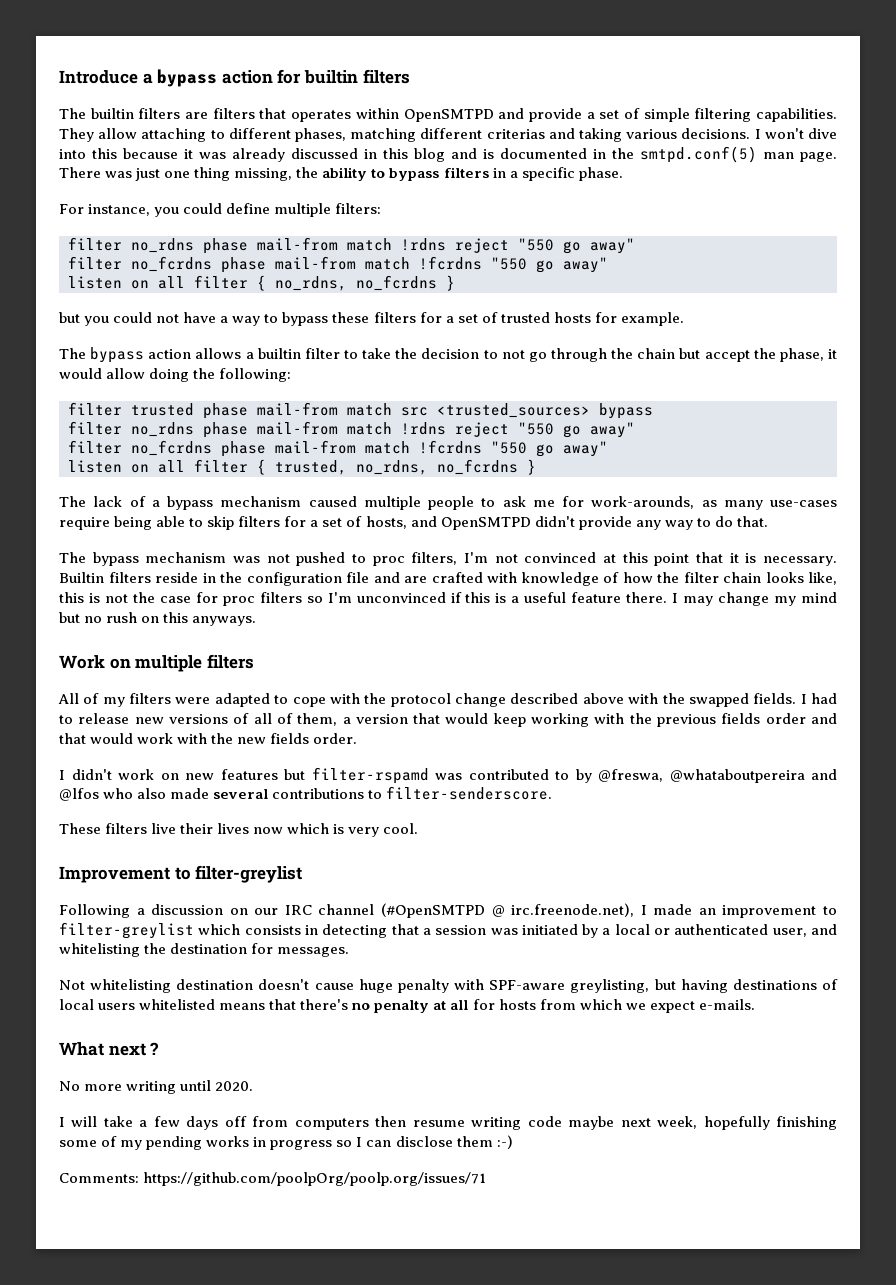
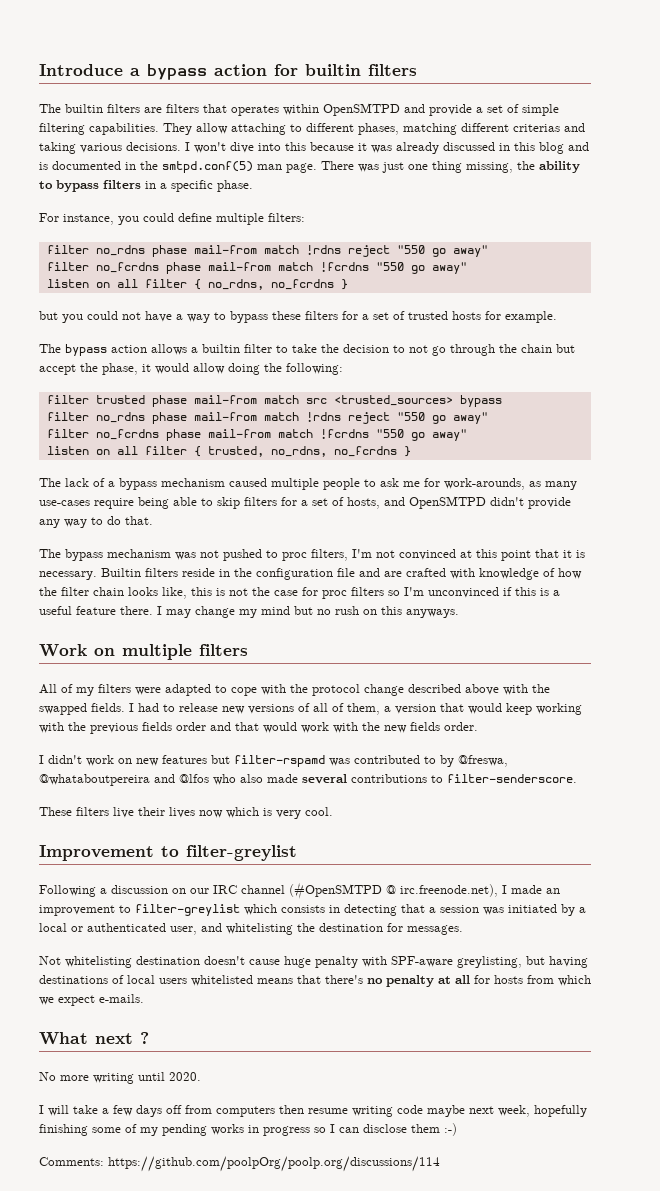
- Comments: https://github.com/poolpOrg/poolp.org/issues/71
+ Comments: https://github.com/poolpOrg/poolp.org/discussions/114

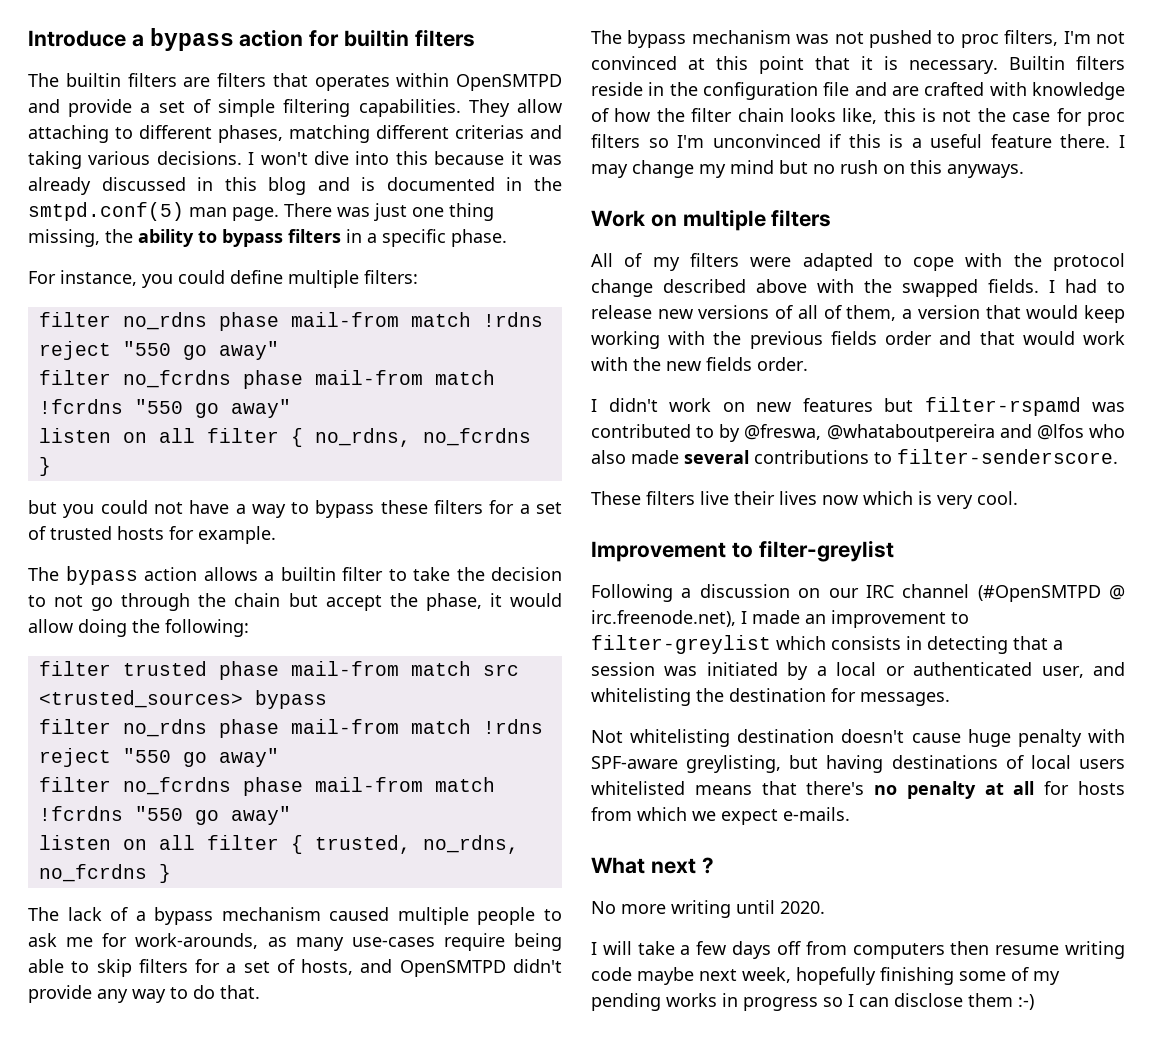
- Comments: https://github.com/poolpOrg/poolp.org/discussions/114

